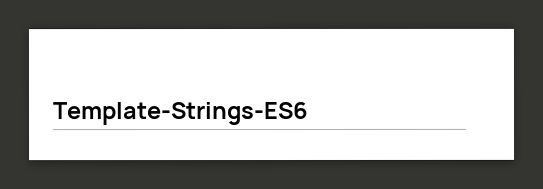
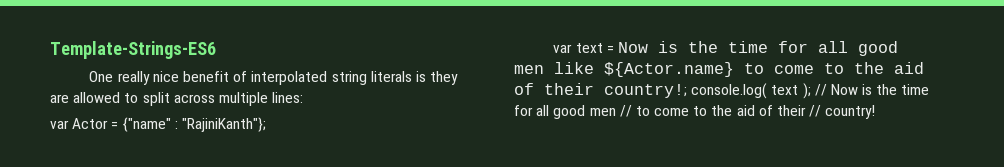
+ One really nice benefit of interpolated string literals is they are allowed to split across multiple lines:
+ var Actor = {"name" : "RajiniKanth"};
+ var text = Now is the time for all good men like ${Actor.name} to come to the aid of their country!; console.log( text ); // Now is the time for all good men // to come to the aid of their // country!

